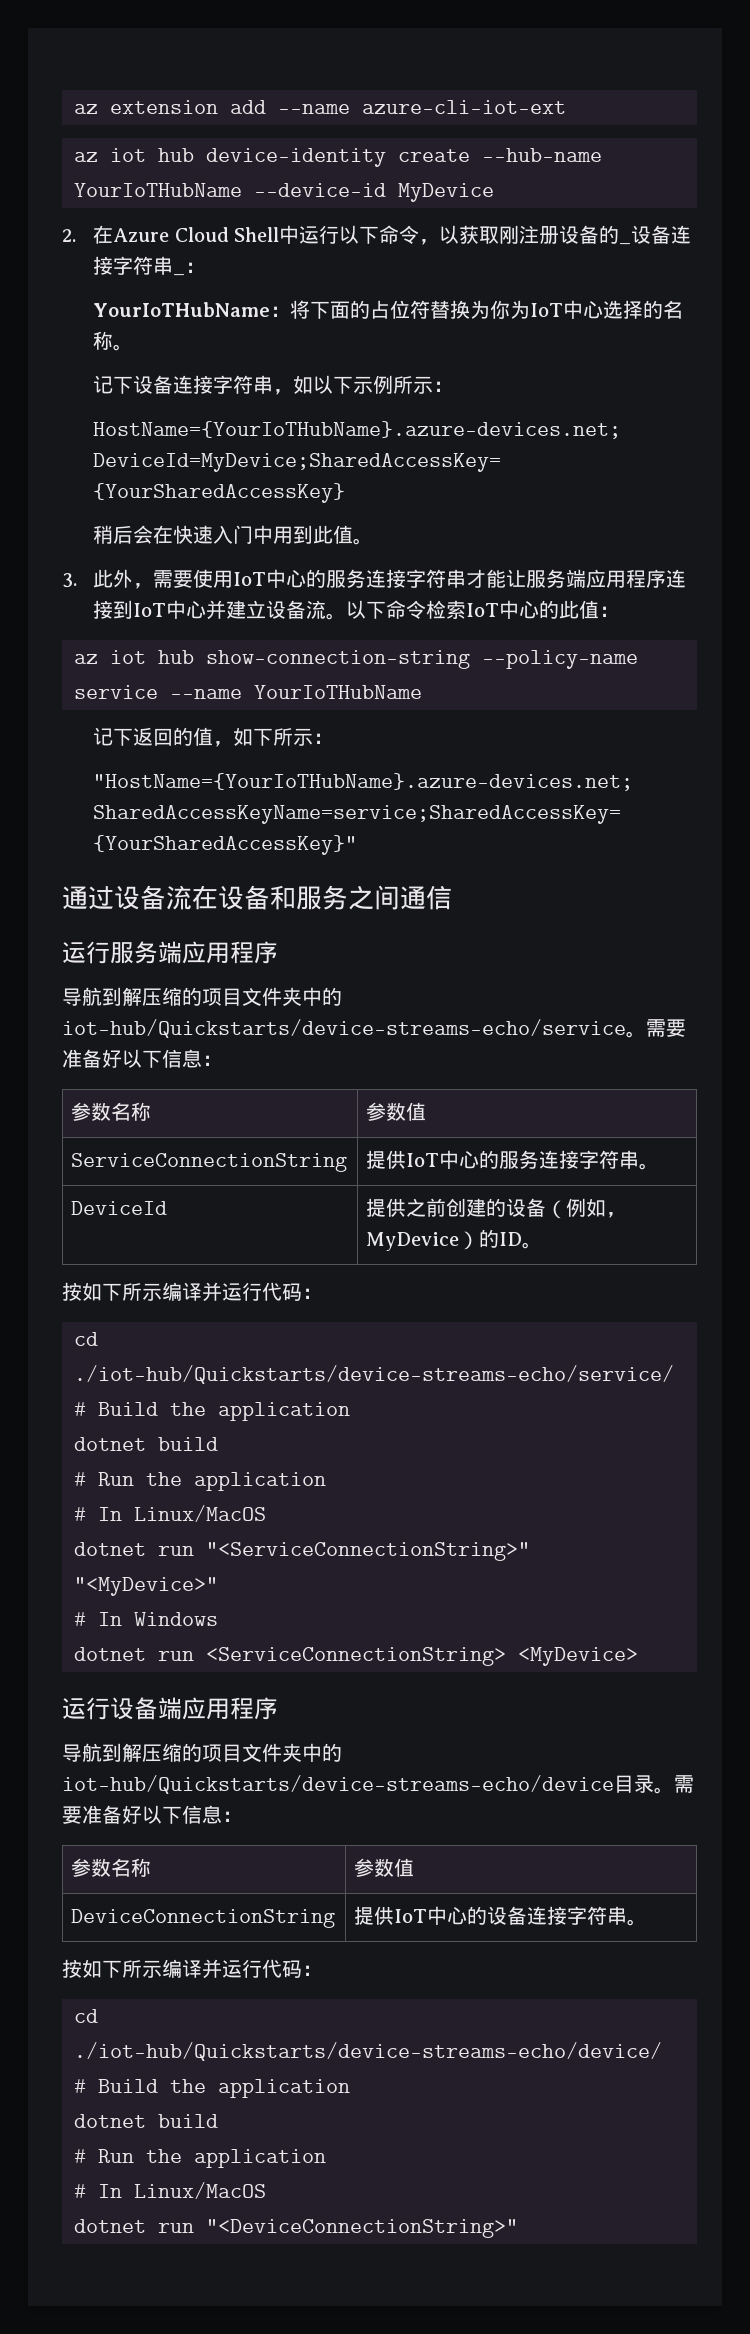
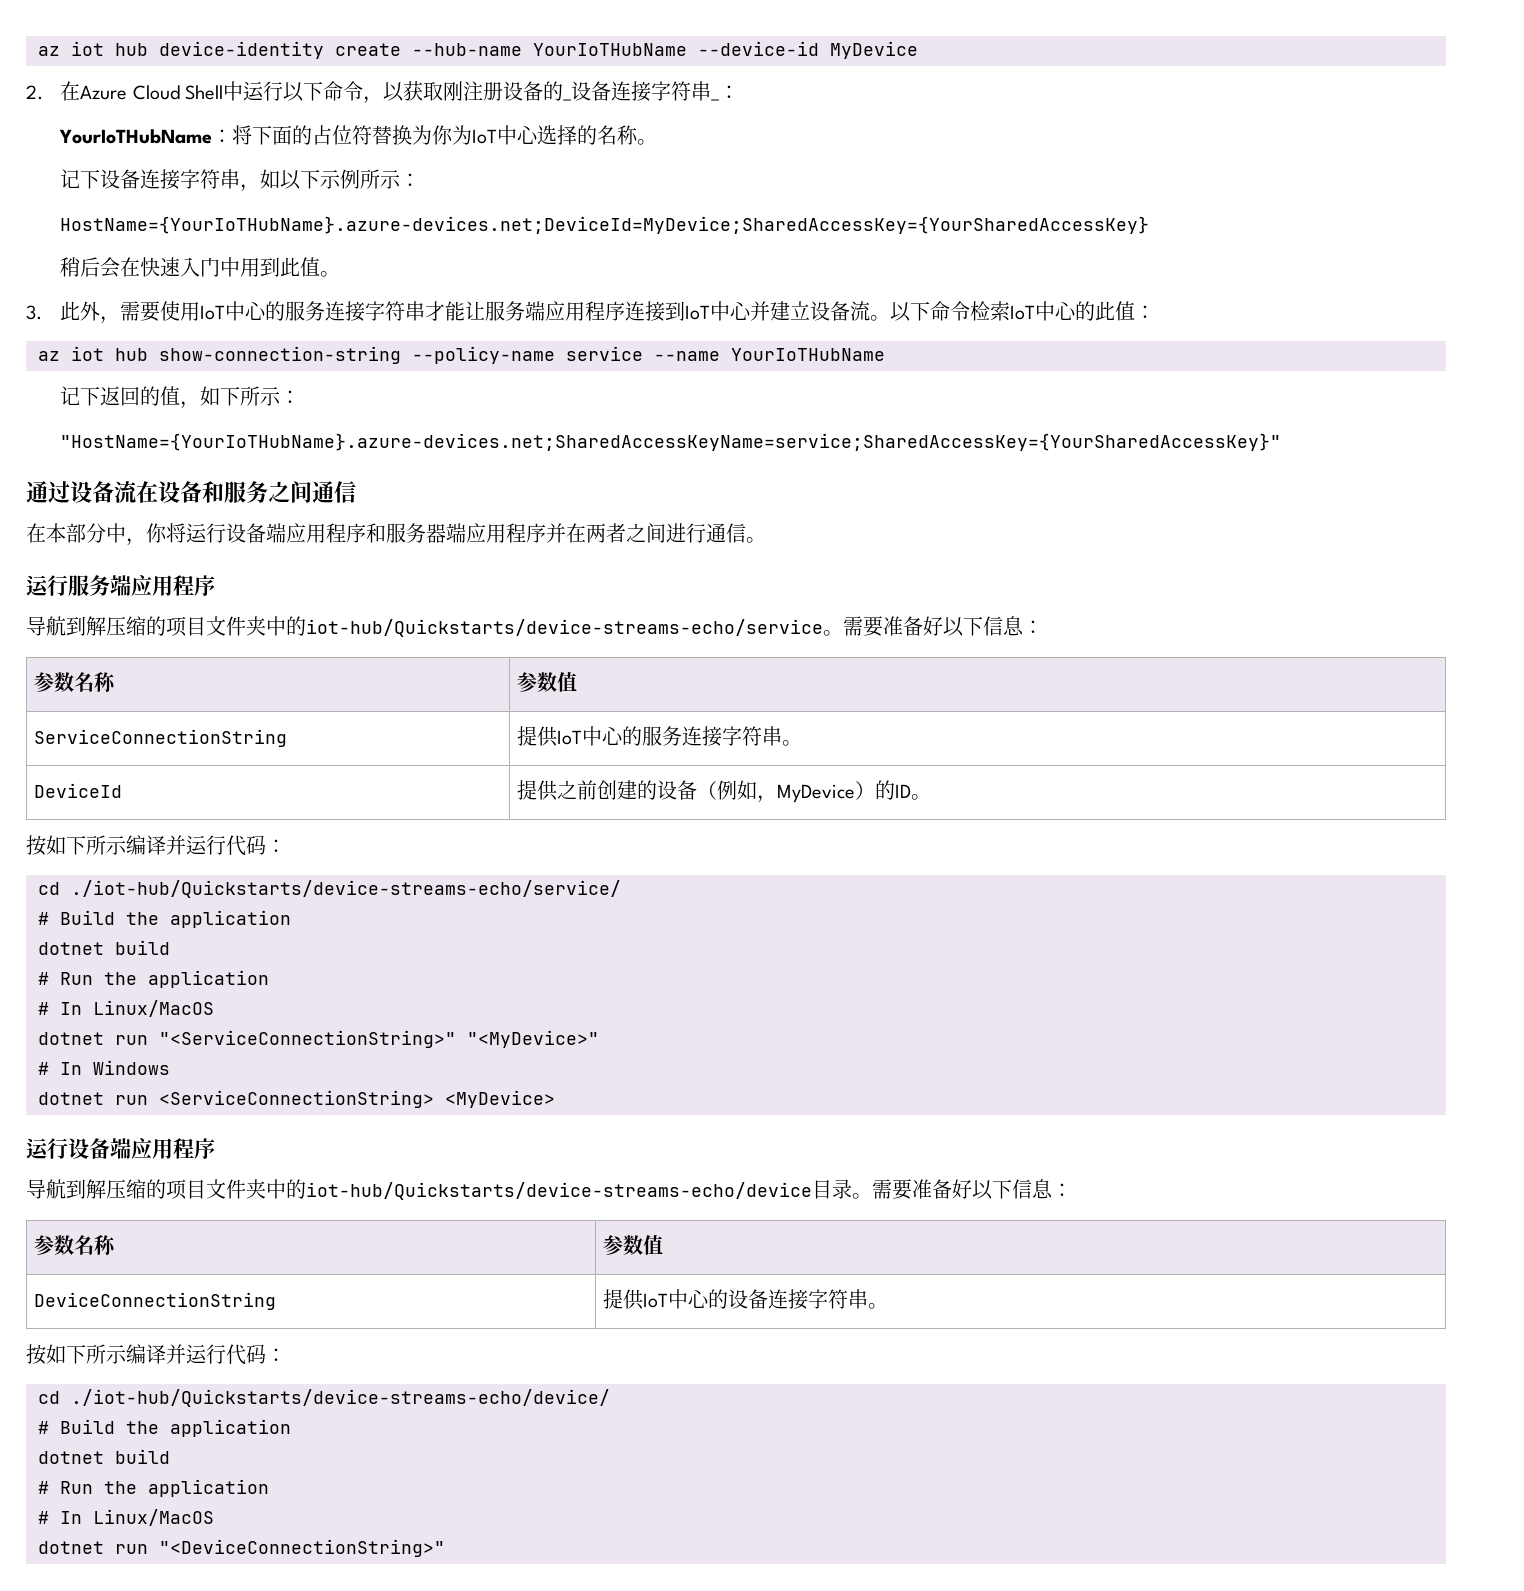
- az extension add --name azure-cli-iot-ext
+ 在本部分中，你将运行设备端应用程序和服务器端应用程序并在两者之间进行通信。

